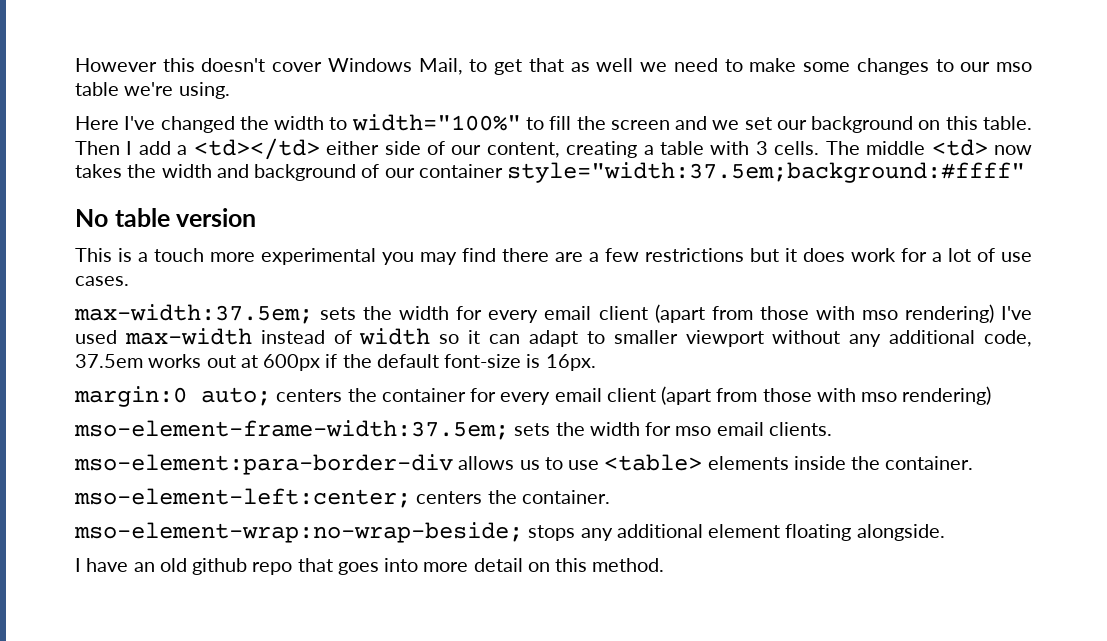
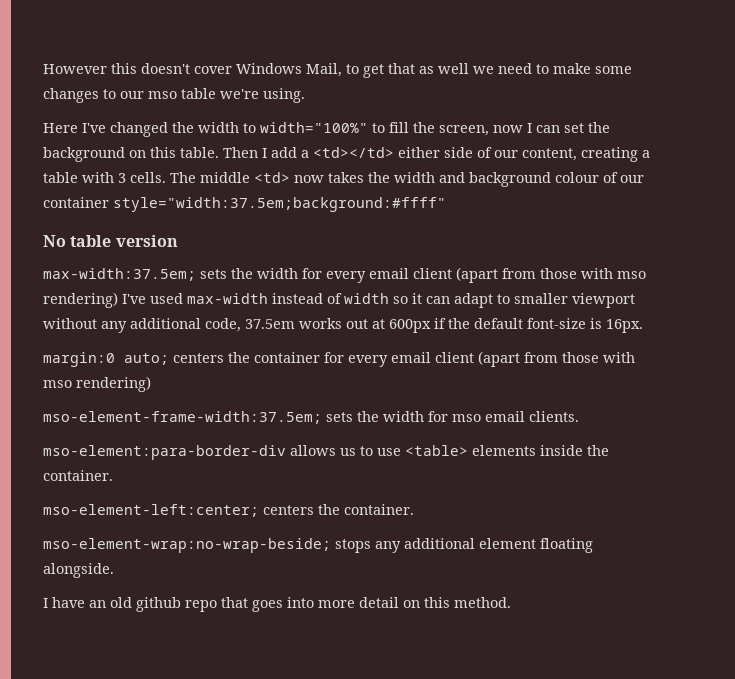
- Here I've changed the width to width="100%" to fill the screen and we set our background on this table.
+ Here I've changed the width to width="100%" to fill the screen, now I can set the background on this table.
- The middle <td> now takes the width and background of our container style="width:37.5em;background:#ffff"
+ The middle <td> now takes the width and background colour of our container style="width:37.5em;background:#ffff"
- This is a touch more experimental you may find there are a few restrictions but it does work for a lot of use cases.

